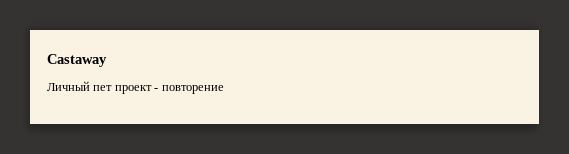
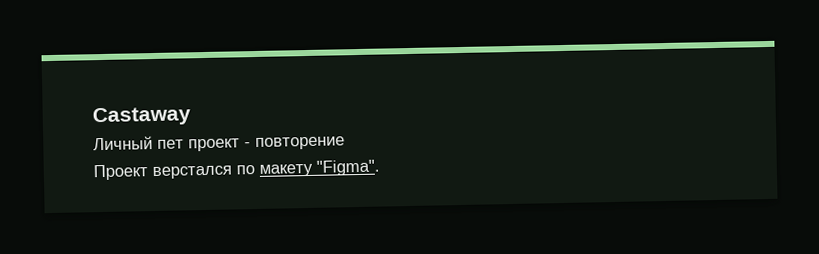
+ Проект верстался по макету "Figma".

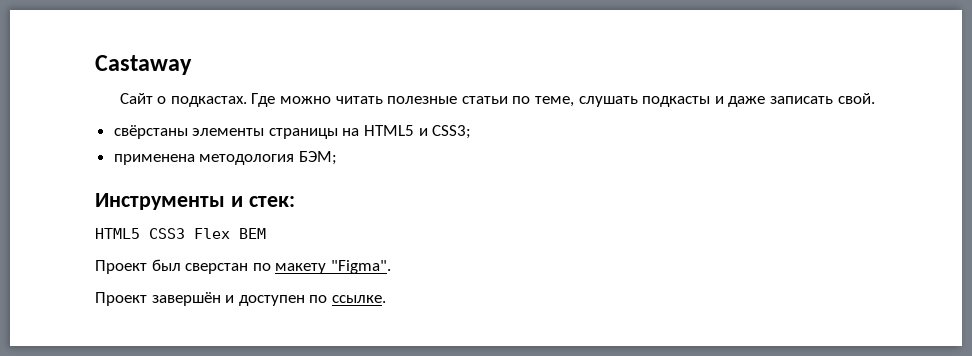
- Личный пет проект - повторение
- Проект верстался по макету "Figma".
+ Сайт о подкастах. Где можно читать полезные статьи по теме, слушать подкасты и даже записать свой.
+ свёрстаны элементы страницы на HTML5 и CSS3;
+ применена методология БЭМ;
+ Инструменты и стек:
+ HTML5 CSS3 Flex BEM
+ Проект был сверстан по макету "Figma".
+ Проект завершён и доступен по ссылке.

